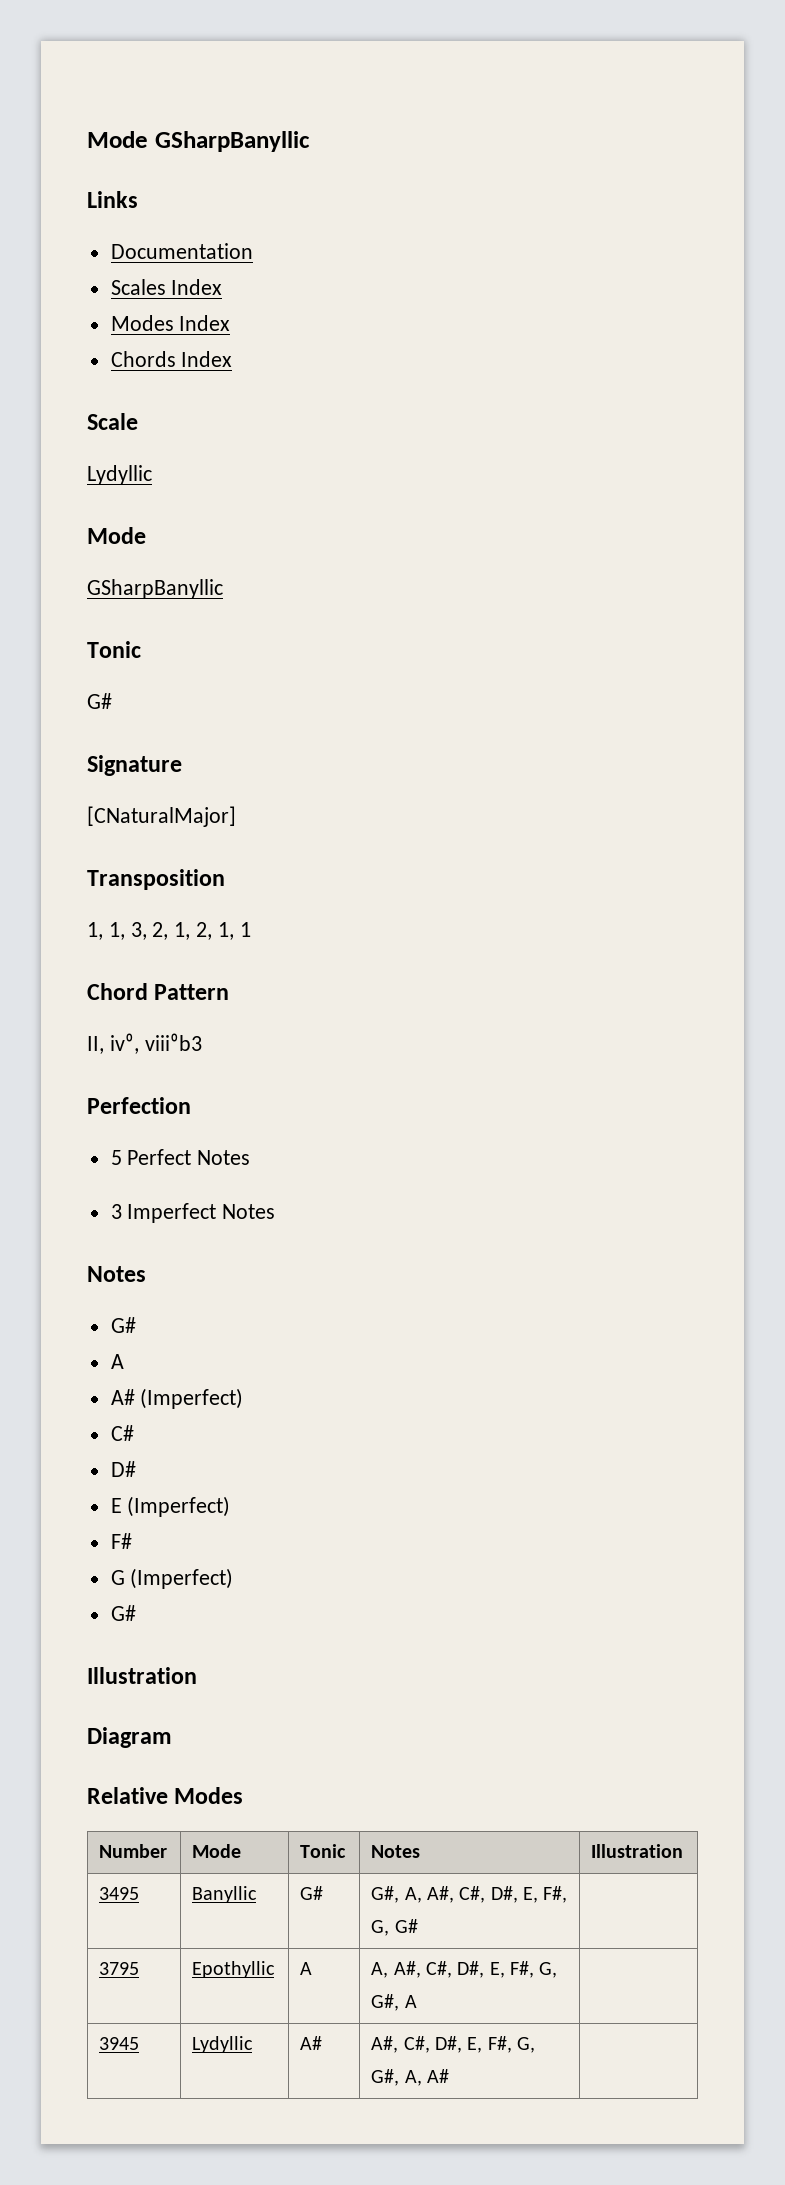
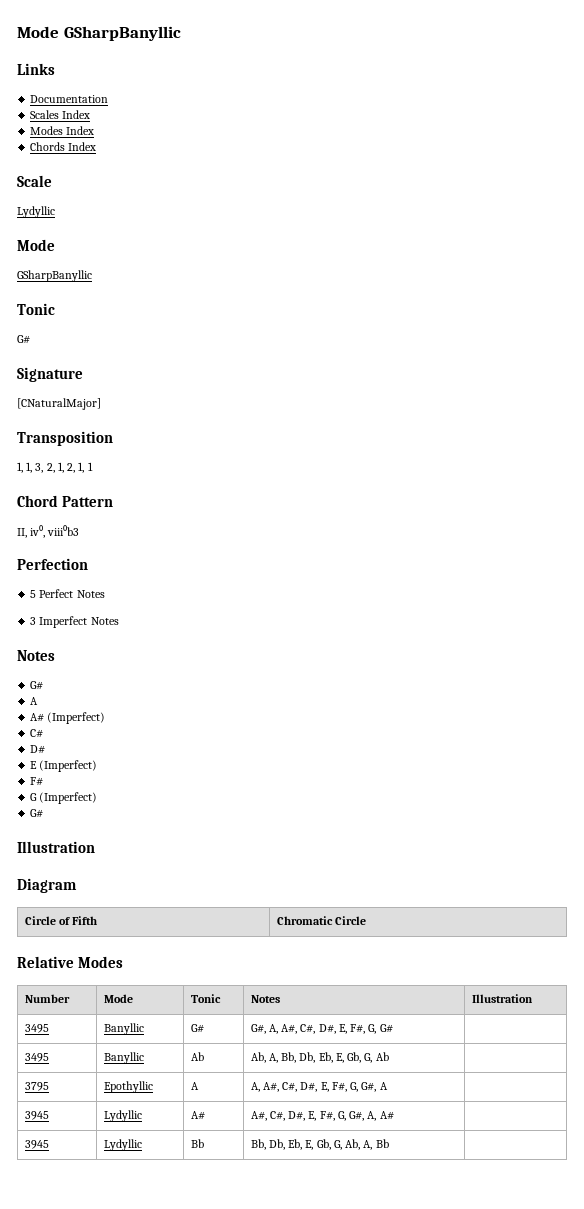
+ Circle of Fifth | Chromatic Circle
+ 3495 | Banyllic | Ab | Ab, A, Bb, Db, Eb, E, Gb, G, Ab |
+ 3945 | Lydyllic | Bb | Bb, Db, Eb, E, Gb, G, Ab, A, Bb |

